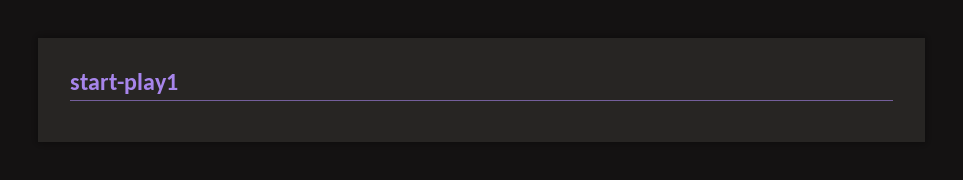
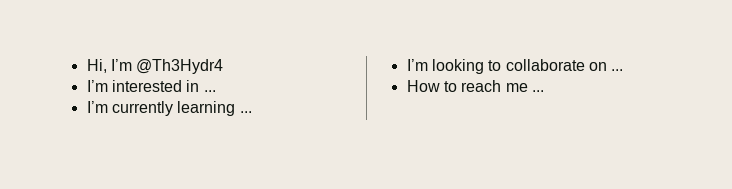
- start-play1
+ Hi, I’m @Th3Hydr4
+ I’m interested in ...
+ I’m currently learning ...
+ I’m looking to collaborate on ...
+ How to reach me ...

